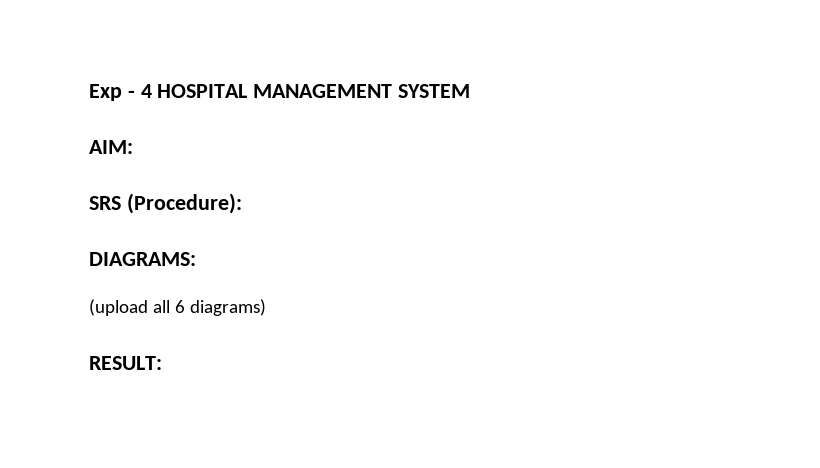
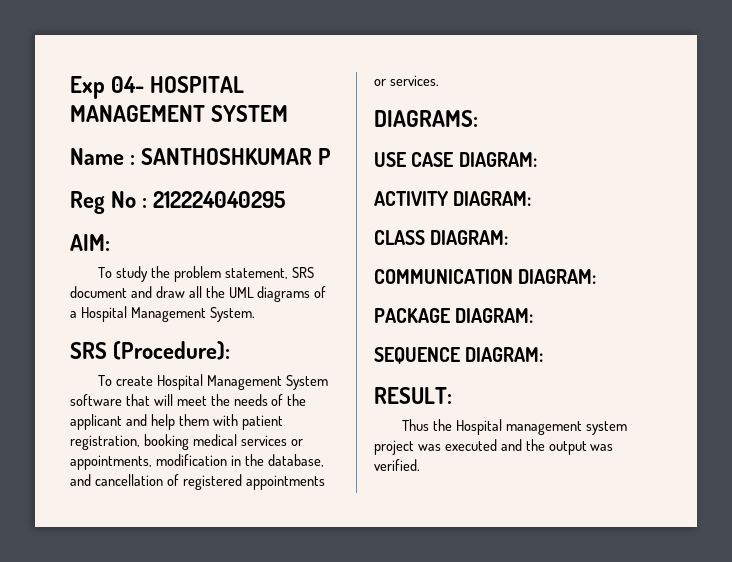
- Exp - 4 HOSPITAL MANAGEMENT SYSTEM
+ Exp 04- HOSPITAL MANAGEMENT SYSTEM
+ Name : SANTHOSHKUMAR P
+ Reg No : 212224040295
  AIM:
+ To study the problem statement, SRS document and draw all the UML diagrams of a Hospital Management System.
  SRS (Procedure):
+ To create Hospital Management System software that will meet the needs of the applicant and help them with patient registration, booking medical services or appointments, modification in the database, and cancellation of registered appointments or services.
  DIAGRAMS:
- (upload all 6 diagrams)
+ USE CASE DIAGRAM:
+ ACTIVITY DIAGRAM:
+ CLASS DIAGRAM:
+ COMMUNICATION DIAGRAM:
+ PACKAGE DIAGRAM:
+ SEQUENCE DIAGRAM:
  RESULT:
+ Thus the Hospital management system project was executed and the output was verified.

